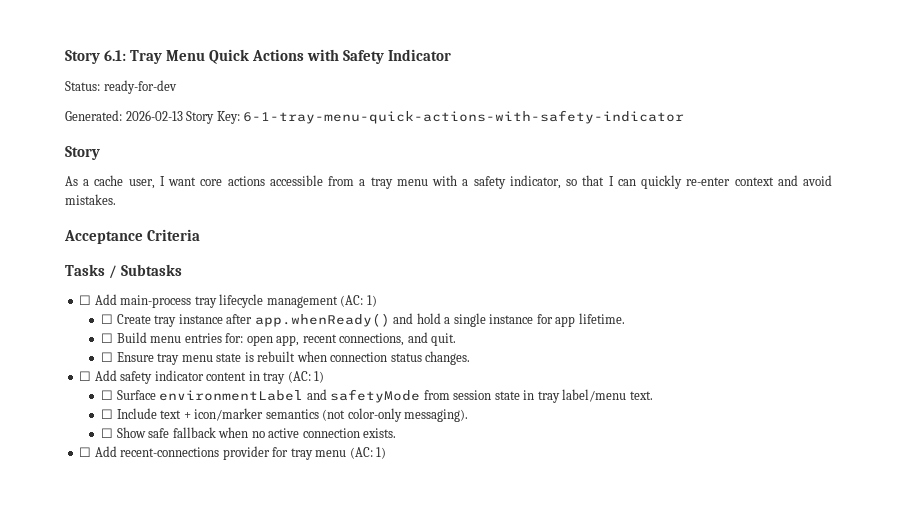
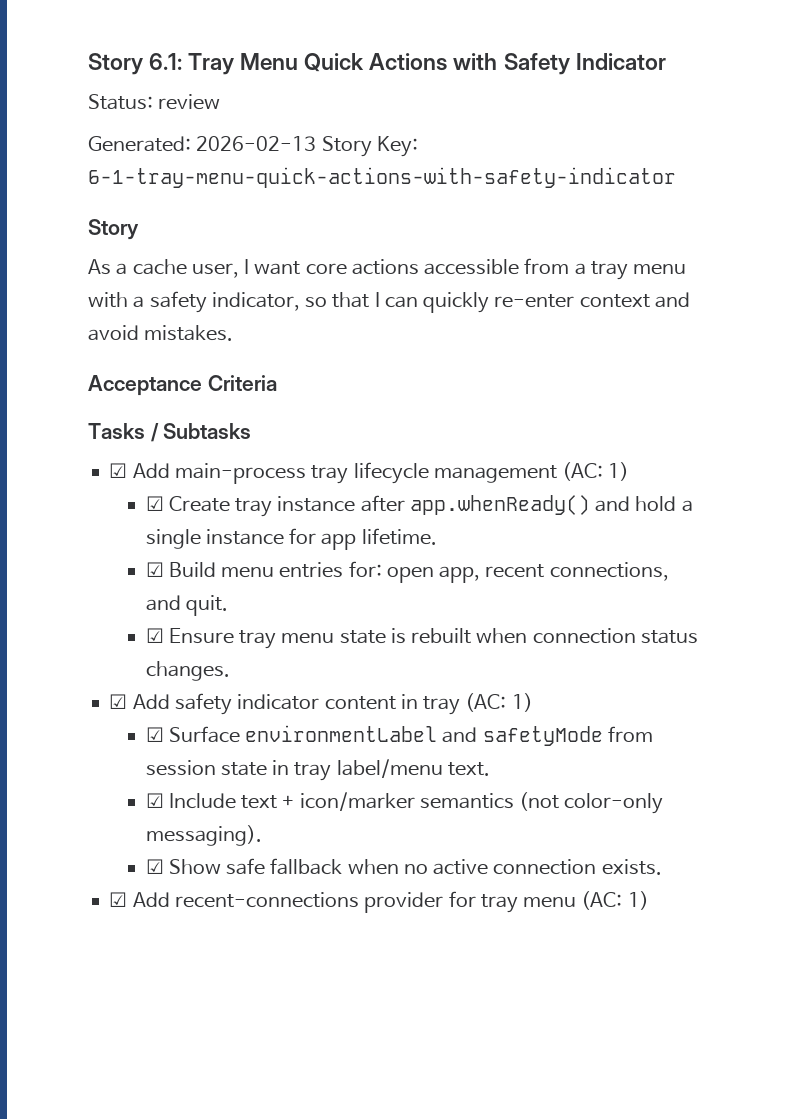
- Status: ready-for-dev
+ Status: review
- ☐ Add main-process tray lifecycle management (AC: 1)
+ ☑ Add main-process tray lifecycle management (AC: 1)
- ☐ Create tray instance after app.whenReady() and hold a single instance for app lifetime.
+ ☑ Create tray instance after app.whenReady() and hold a single instance for app lifetime.
- ☐ Build menu entries for: open app, recent connections, and quit.
+ ☑ Build menu entries for: open app, recent connections, and quit.
- ☐ Ensure tray menu state is rebuilt when connection status changes.
+ ☑ Ensure tray menu state is rebuilt when connection status changes.
- ☐ Add safety indicator content in tray (AC: 1)
+ ☑ Add safety indicator content in tray (AC: 1)
- ☐ Surface environmentLabel and safetyMode from session state in tray label/menu text.
+ ☑ Surface environmentLabel and safetyMode from session state in tray label/menu text.
- ☐ Include text + icon/marker semantics (not color-only messaging).
+ ☑ Include text + icon/marker semantics (not color-only messaging).
- ☐ Show safe fallback when no active connection exists.
+ ☑ Show safe fallback when no active connection exists.
- ☐ Add recent-connections provider for tray menu (AC: 1)
+ ☑ Add recent-connections provider for tray menu (AC: 1)

